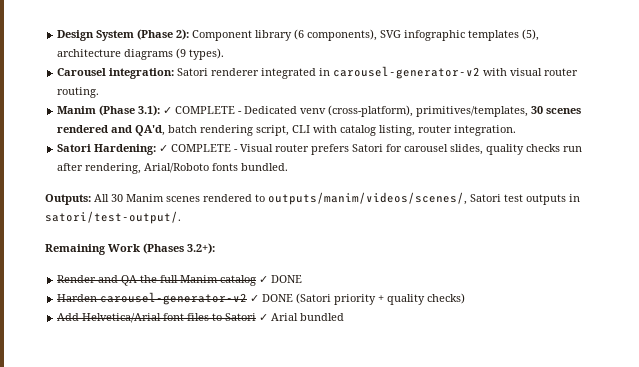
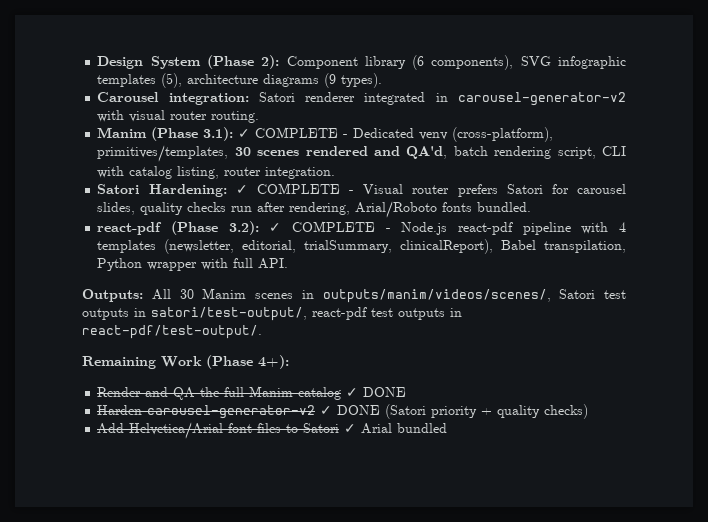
+ react-pdf (Phase 3.2): ✓ COMPLETE - Node.js react-pdf pipeline with 4 templates (newsletter, editorial, trialSummary, clinicalReport), Babel transpilation, Python wrapper with full API.
- Outputs: All 30 Manim scenes rendered to outputs/manim/videos/scenes/, Satori test outputs in satori/test-output/.
+ Outputs: All 30 Manim scenes in outputs/manim/videos/scenes/, Satori test outputs in satori/test-output/, react-pdf test outputs in react-pdf/test-output/.
- Remaining Work (Phases 3.2+):
+ Remaining Work (Phase 4+):

